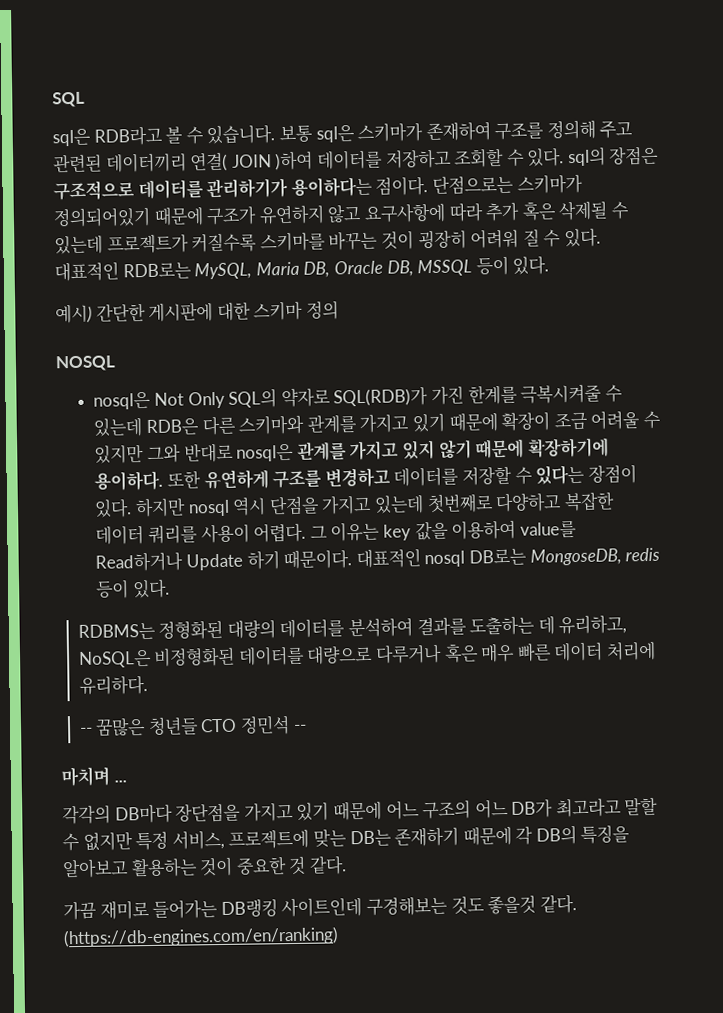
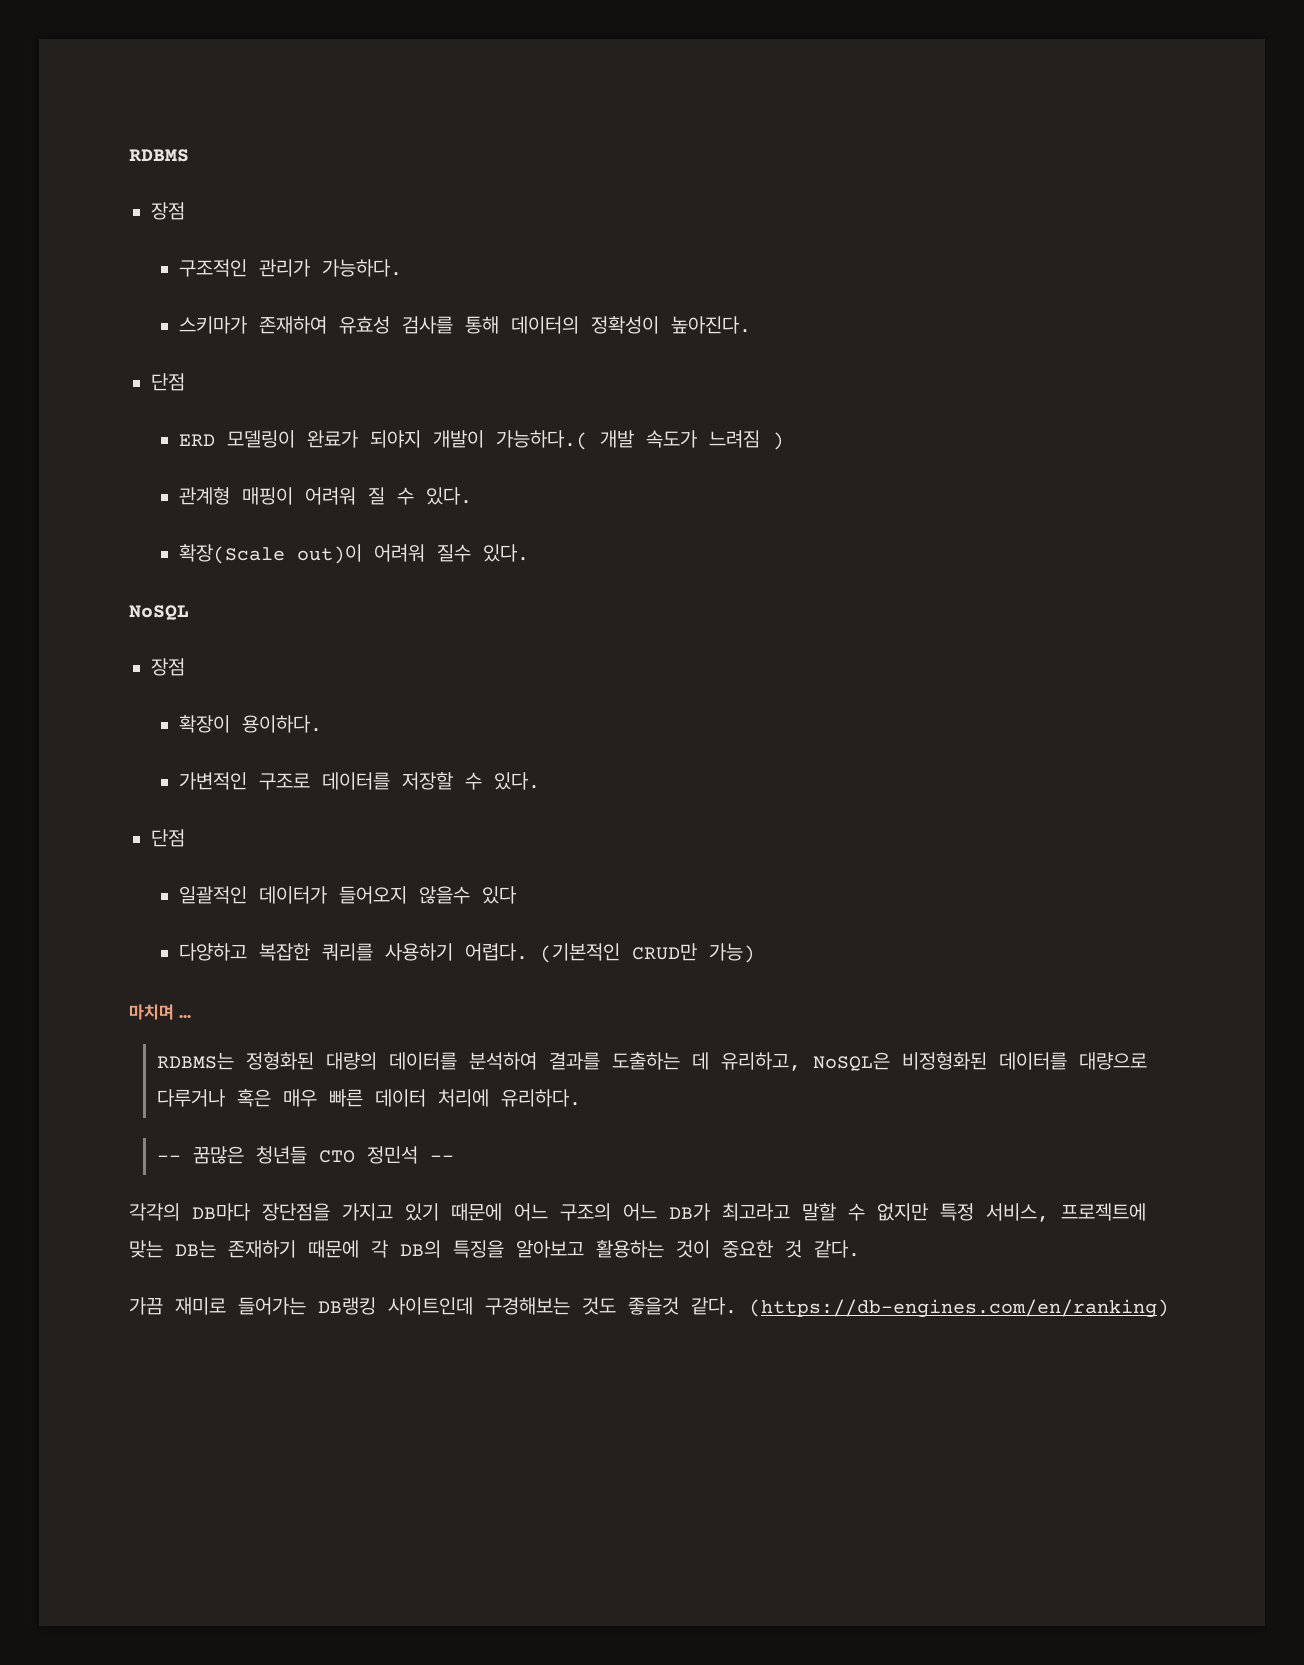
- SQL
- sql은 RDB라고 볼 수 있습니다. 보통 sql은 스키마가 존재하여 구조를 정의해 주고 관련된 데이터끼리 연결( JOIN )하여 데이터를 저장하고 조회할 수 있다. sql의 장점은 구조적으로 데이터를 관리하기가 용이하다는 점이다. 단점으로는 스키마가 정의되어있기 때문에 구조가 유연하지 않고 요구사항에 따라 추가 혹은 삭제될 수 있는데 프로젝트가 커질수록 스키마를 바꾸는 것이 굉장히 어려워 질 수 있다. 대표적인 RDB로는 MySQL, Maria DB, Oracle DB, MSSQL 등이 있다.
- 예시) 간단한 게시판에 대한 스키마 정의
- NOSQL
- nosql은 Not Only SQL의 약자로 SQL(RDB)가 가진 한계를 극복시켜줄 수 있는데 RDB은 다른 스키마와 관계를 가지고 있기 때문에 확장이 조금 어려울 수 있지만 그와 반대로 nosql은 관계를 가지고 있지 않기 때문에 확장하기에 용이하다. 또한 유연하게 구조를 변경하고 데이터를 저장할 수 있다는 장점이 있다. 하지만 nosql 역시 단점을 가지고 있는데 첫번째로 다양하고 복잡한 데이터 쿼리를 사용이 어렵다. 그 이유는 key 값을 이용하여 value를 Read하거나 Update 하기 때문이다. 대표적인 nosql DB로는 MongoseDB, redis 등이 있다.
+ RDBMS
+ 장점
+ 구조적인 관리가 가능하다.
+ 스키마가 존재하여 유효성 검사를 통해 데이터의 정확성이 높아진다.
+ 단점
+ ERD 모델링이 완료가 되야지 개발이 가능하다.( 개발 속도가 느려짐 )
+ 관계형 매핑이 어려워 질 수 있다.
+ 확장(Scale out)이 어려워 질수 있다.
+ NoSQL
+ 장점
+ 확장이 용이하다.
+ 가변적인 구조로 데이터를 저장할 수 있다.
+ 단점
+ 일괄적인 데이터가 들어오지 않을수 있다
+ 다양하고 복잡한 쿼리를 사용하기 어렵다. (기본적인 CRUD만 가능)
+ 마치며 ...
- 마치며 ...

